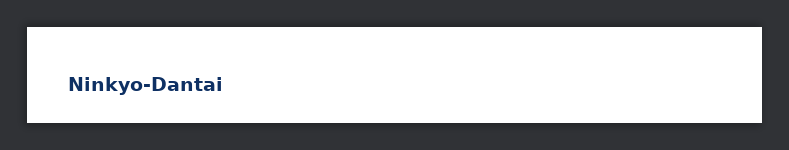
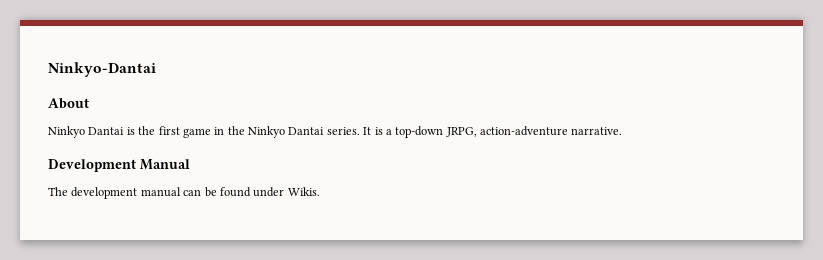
+ About
+ Ninkyo Dantai is the first game in the Ninkyo Dantai series. It is a top-down JRPG, action-adventure narrative.
+ Development Manual
+ The development manual can be found under Wikis.

